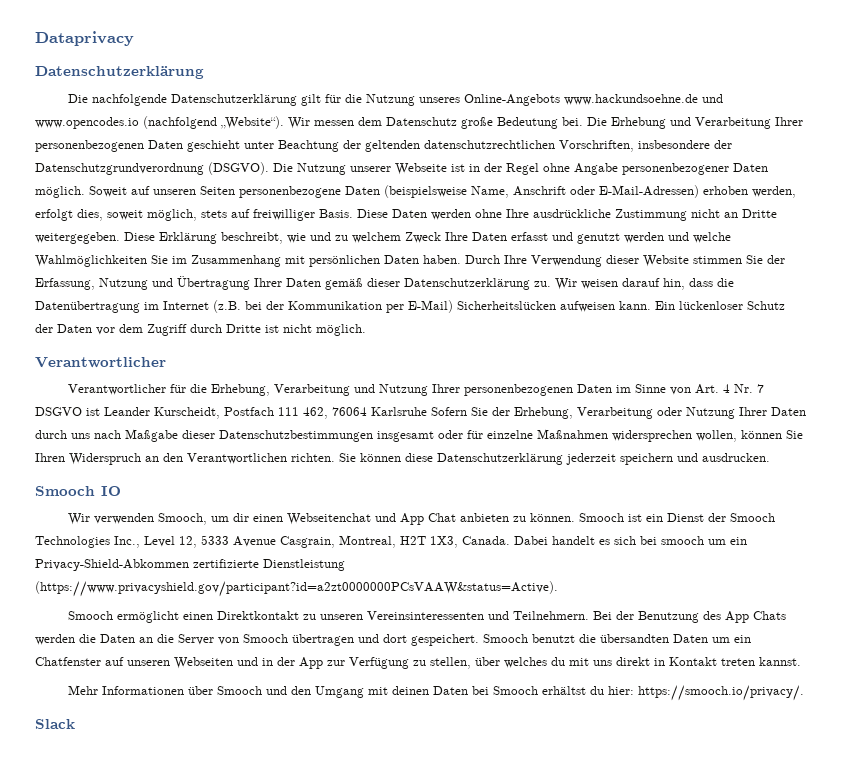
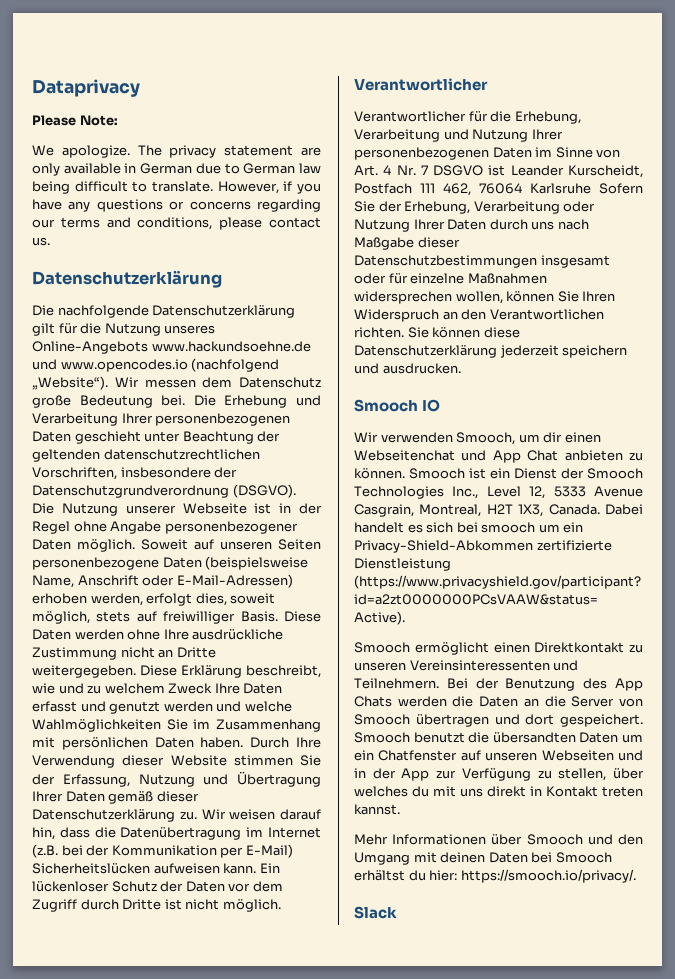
+ Please Note:
+ We apologize. The privacy statement are only available in German due to German law being difficult to translate. However, if you have any questions or concerns regarding our terms and conditions, please contact us.

